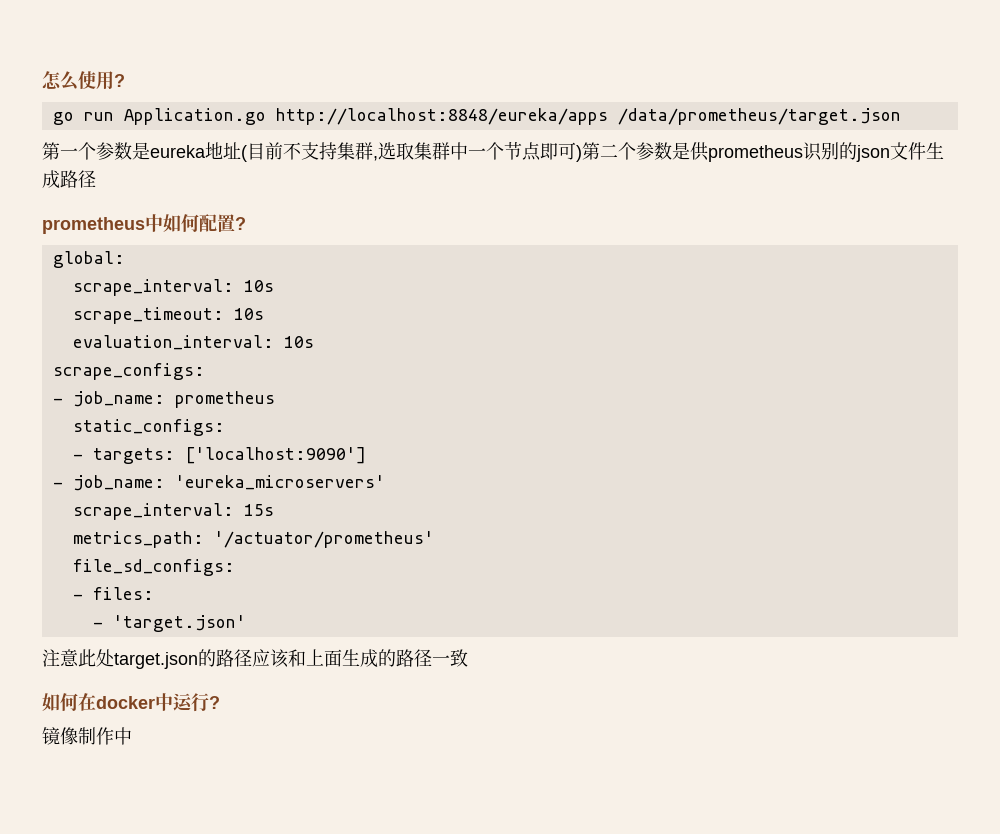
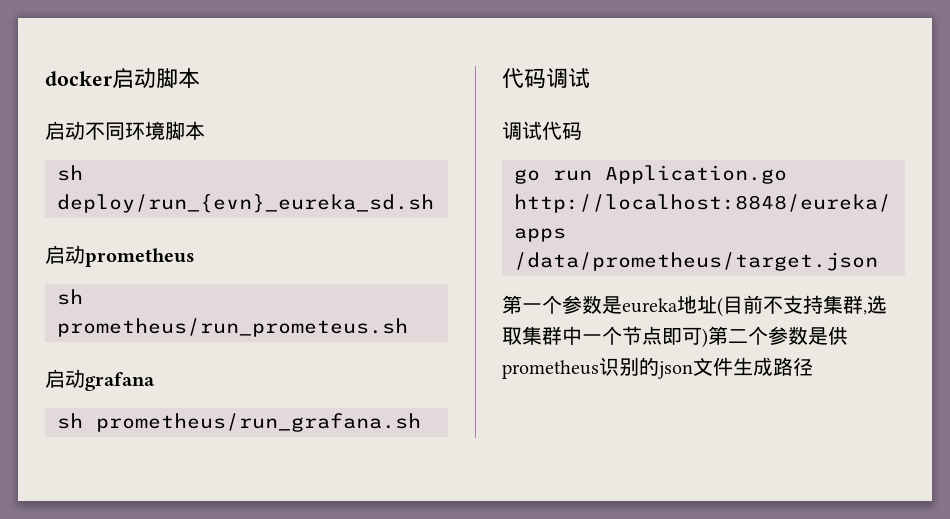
- 怎么使用?
+ docker启动脚本
+ 启动不同环境脚本
+ sh deploy/run_{evn}_eureka_sd.sh
+ 启动prometheus
+ sh prometheus/run_prometeus.sh
+ 启动grafana
+ sh prometheus/run_grafana.sh
+ 代码调试
+ 调试代码
- prometheus中如何配置?
- global:
- scrape_interval: 10s
- scrape_timeout: 10s
- evaluation_interval: 10s
- scrape_configs:
- - job_name: prometheus
- static_configs:
- - targets: ['localhost:9090']
- - job_name: 'eureka_microservers'
- scrape_interval: 15s
- metrics_path: '/actuator/prometheus'
- file_sd_configs:
- - files:
- - 'target.json'
- 注意此处target.json的路径应该和上面生成的路径一致
- 如何在docker中运行?
- 镜像制作中

